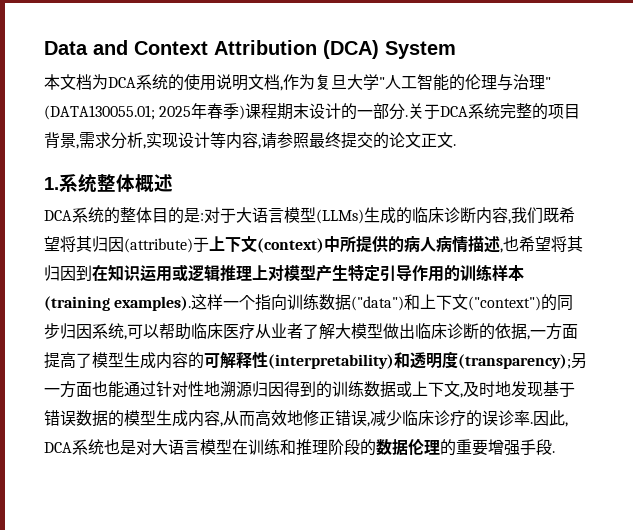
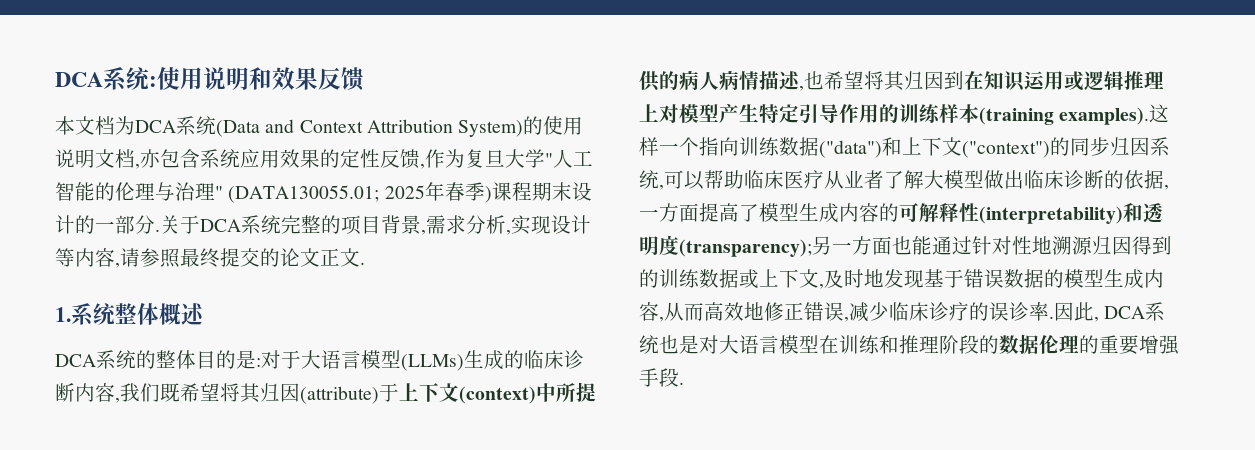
- Data and Context Attribution (DCA) System
+ DCA系统:使用说明和效果反馈
- 本文档为DCA系统的使用说明文档,作为复旦大学"人工智能的伦理与治理" (DATA130055.01; 2025年春季)课程期末设计的一部分.
+ 本文档为DCA系统(Data and Context Attribution System)的使用说明文档,亦包含系统应用效果的定性反馈,作为复旦大学"人工智能的伦理与治理" (DATA130055.01; 2025年春季)课程期末设计的一部分.

